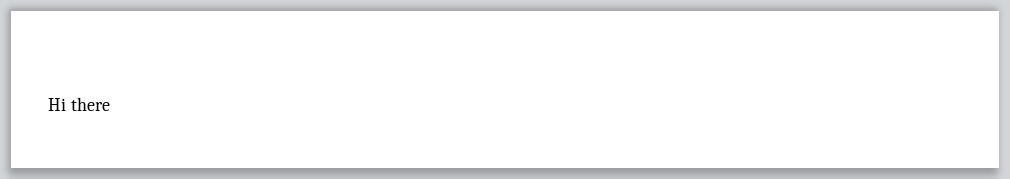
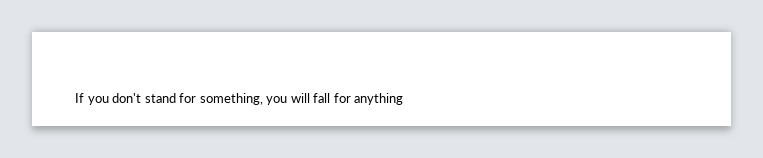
- Hi there
+ If you don't stand for something, you will fall for anything

